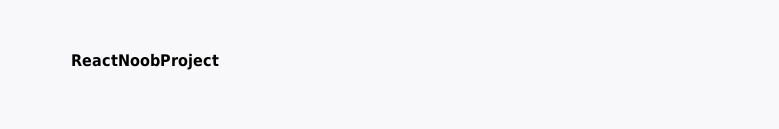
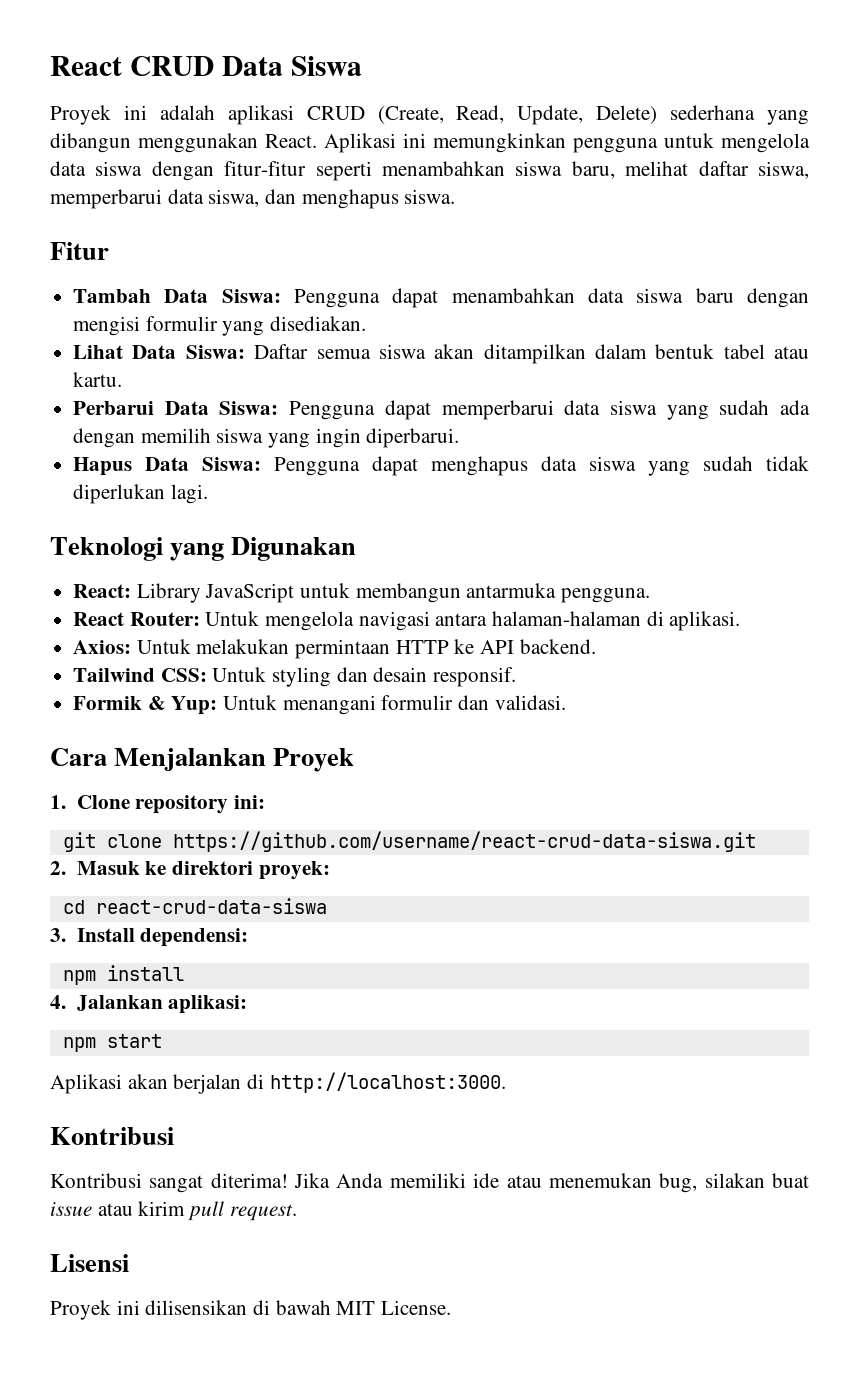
- ReactNoobProject
+ React CRUD Data Siswa
+ Proyek ini adalah aplikasi CRUD (Create, Read, Update, Delete) sederhana yang dibangun menggunakan React. Aplikasi ini memungkinkan pengguna untuk mengelola data siswa dengan fitur-fitur seperti menambahkan siswa baru, melihat daftar siswa, memperbarui data siswa, dan menghapus siswa.
+ Fitur
+ Tambah Data Siswa: Pengguna dapat menambahkan data siswa baru dengan mengisi formulir yang disediakan.
+ Lihat Data Siswa: Daftar semua siswa akan ditampilkan dalam bentuk tabel atau kartu.
+ Perbarui Data Siswa: Pengguna dapat memperbarui data siswa yang sudah ada dengan memilih siswa yang ingin diperbarui.
+ Hapus Data Siswa: Pengguna dapat menghapus data siswa yang sudah tidak diperlukan lagi.
+ Teknologi yang Digunakan
+ React: Library JavaScript untuk membangun antarmuka pengguna.
+ React Router: Untuk mengelola navigasi antara halaman-halaman di aplikasi.
+ Axios: Untuk melakukan permintaan HTTP ke API backend.
+ Tailwind CSS: Untuk styling dan desain responsif.
+ Formik & Yup: Untuk menangani formulir dan validasi.
+ Cara Menjalankan Proyek
+ 1. Clone repository ini:
+ git clone https://github.com/username/react-crud-data-siswa.git
+ 2. Masuk ke direktori proyek:
+ cd react-crud-data-siswa
+ 3. Install dependensi:
+ npm install
+ 4. Jalankan aplikasi:
+ npm start
+ Aplikasi akan berjalan di http://localhost:3000.
+ Kontribusi
+ Kontribusi sangat diterima! Jika Anda memiliki ide atau menemukan bug, silakan buat issue atau kirim pull request.
+ Lisensi
+ Proyek ini dilisensikan di bawah MIT License.

